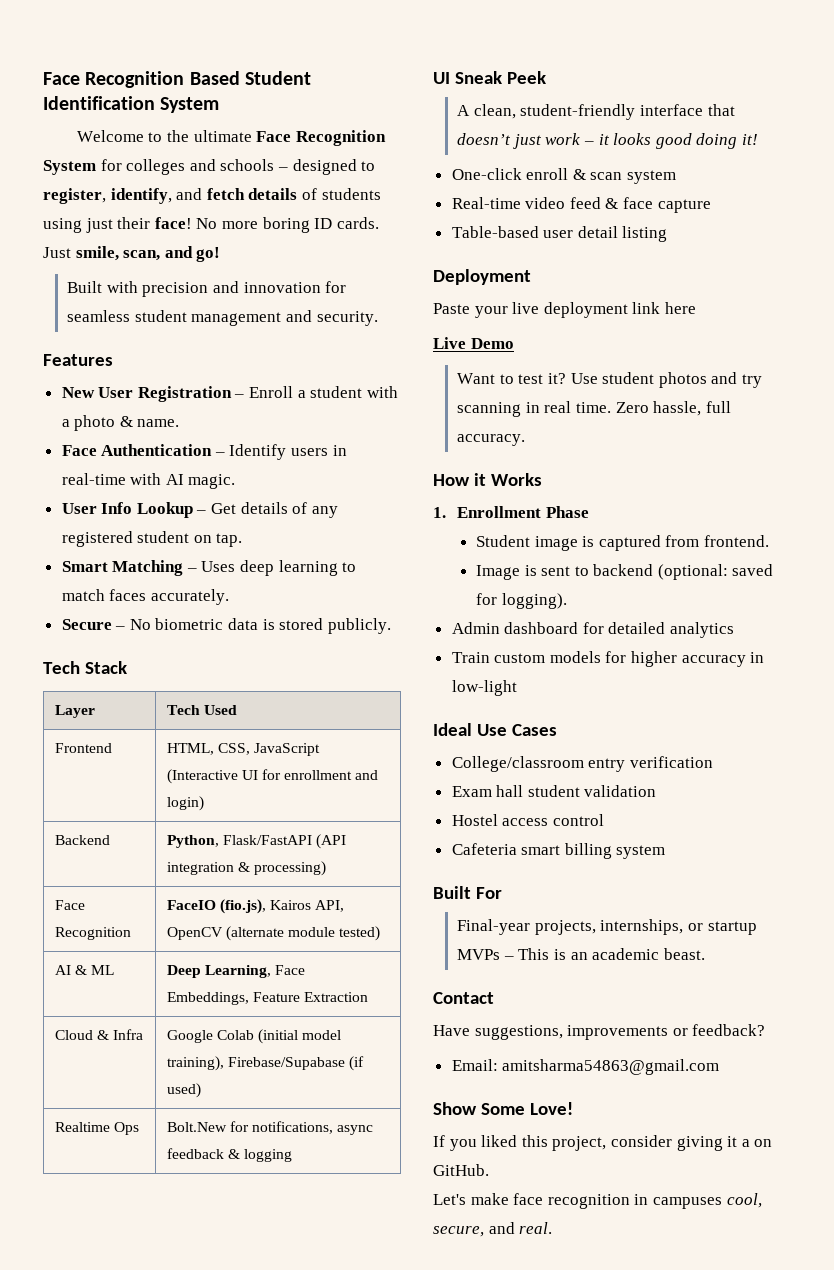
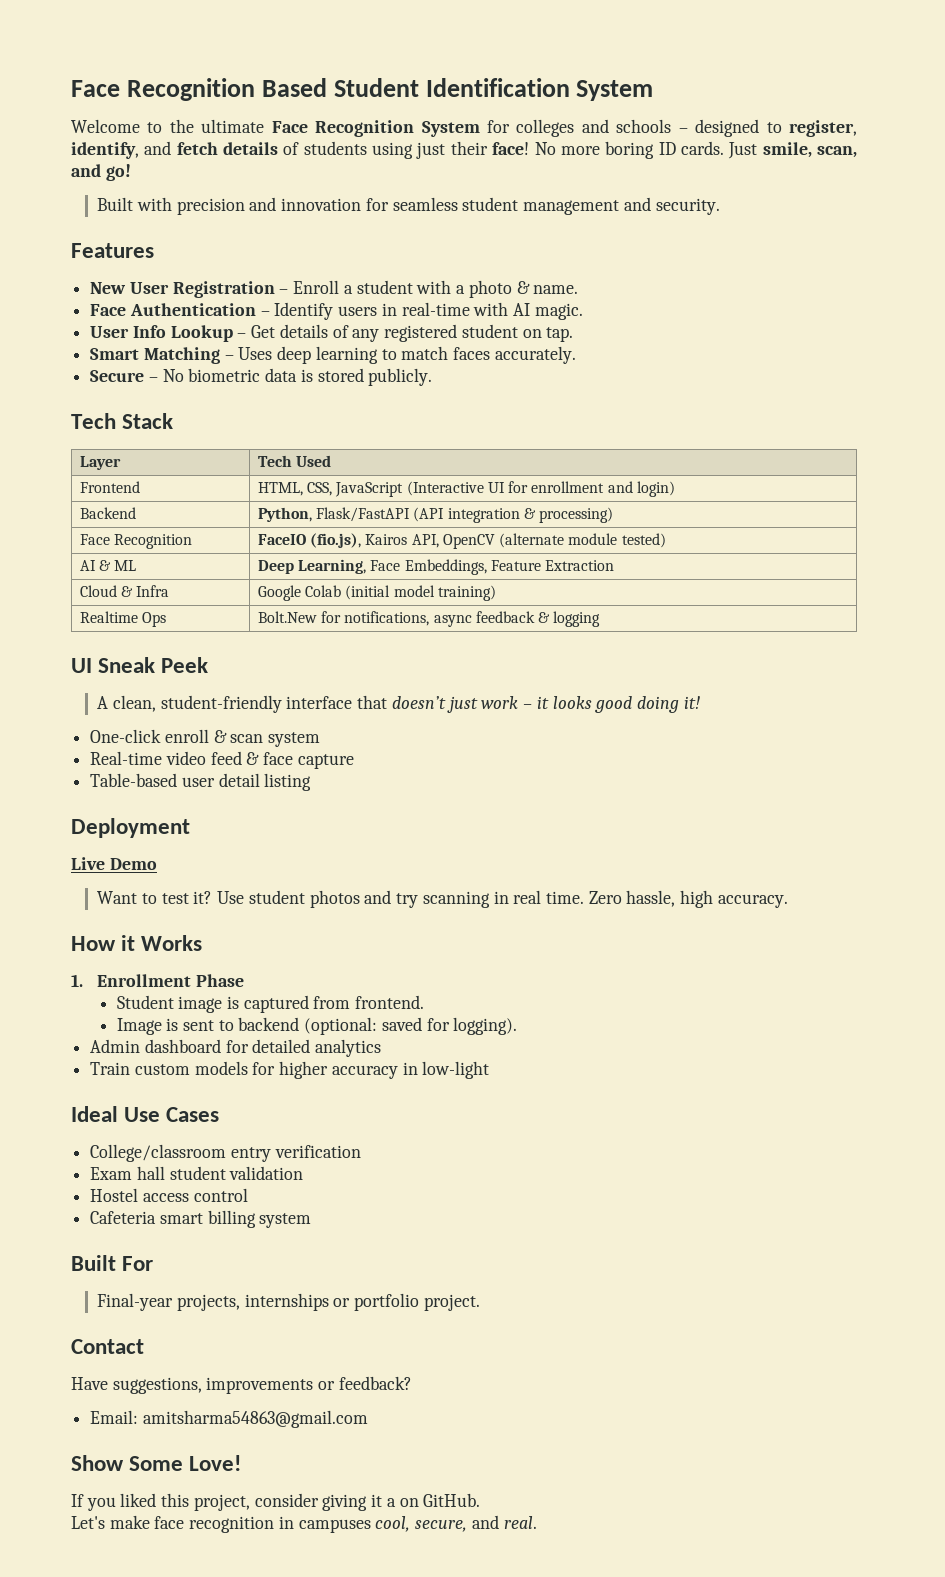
- Cloud & Infra | Google Colab (initial model training), Firebase/Supabase (if used)
+ Cloud & Infra | Google Colab (initial model training)
- Paste your live deployment link here
- Zero hassle, full accuracy.
+ Zero hassle, high accuracy.
- Final-year projects, internships, or startup MVPs – This is an academic beast.
+ Final-year projects, internships or portfolio project.

